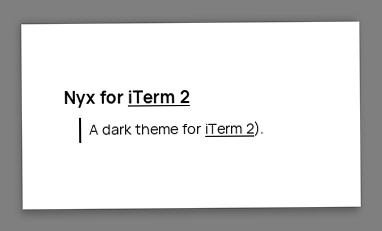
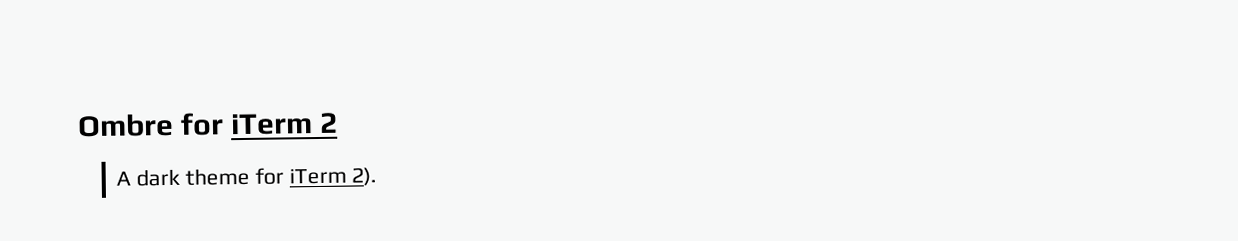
- Nyx for iTerm 2
+ Ombre for iTerm 2

